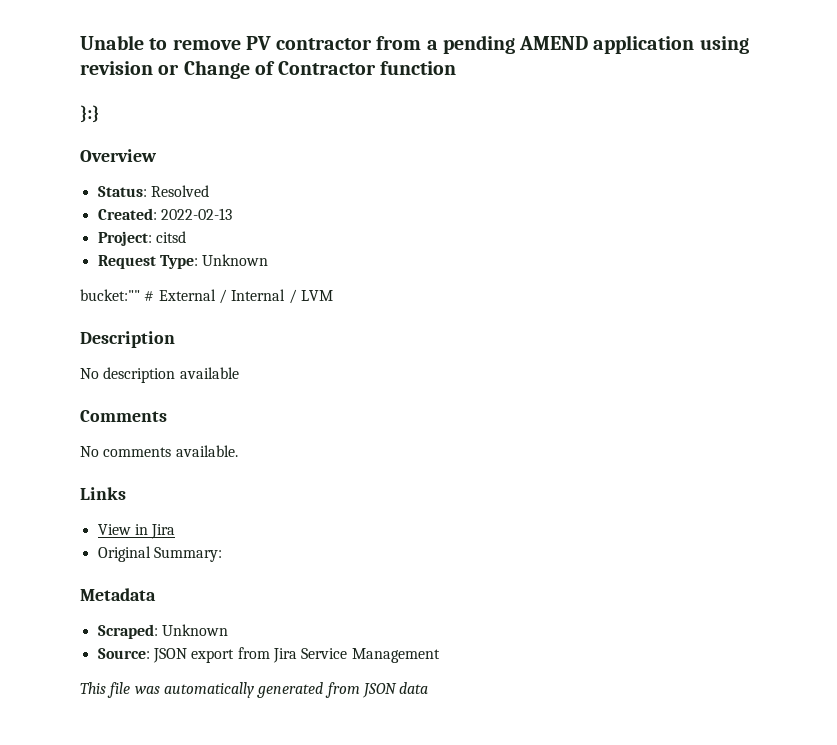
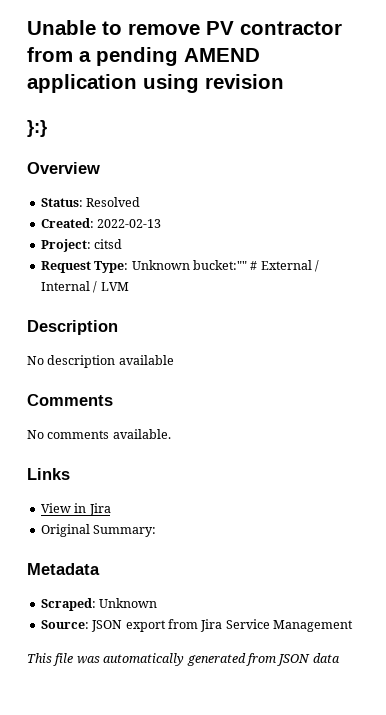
- Unable to remove PV contractor from a pending AMEND application using revision or Change of Contractor function
+ Unable to remove PV contractor from a pending AMEND application using revision
- Request Type: Unknown
- bucket:"" # External / Internal / LVM
+ Request Type: Unknown bucket:"" # External / Internal / LVM

